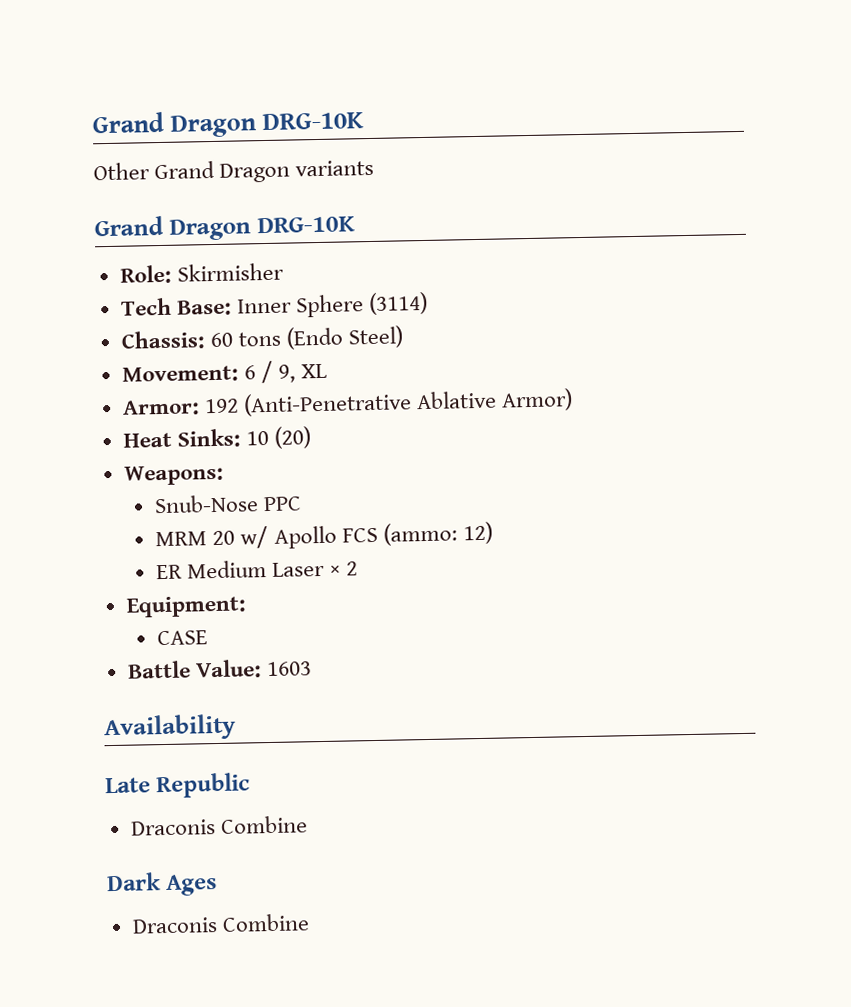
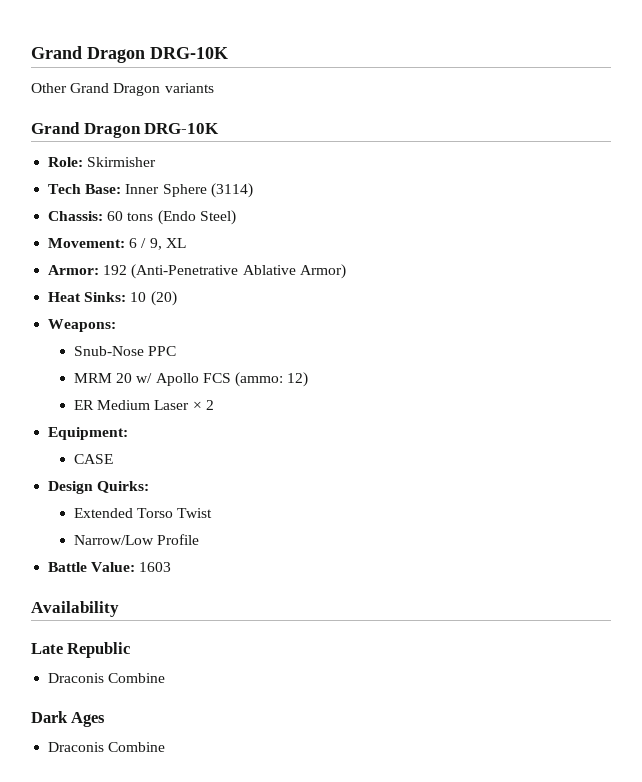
+ Design Quirks:
+ Extended Torso Twist
+ Narrow/Low Profile

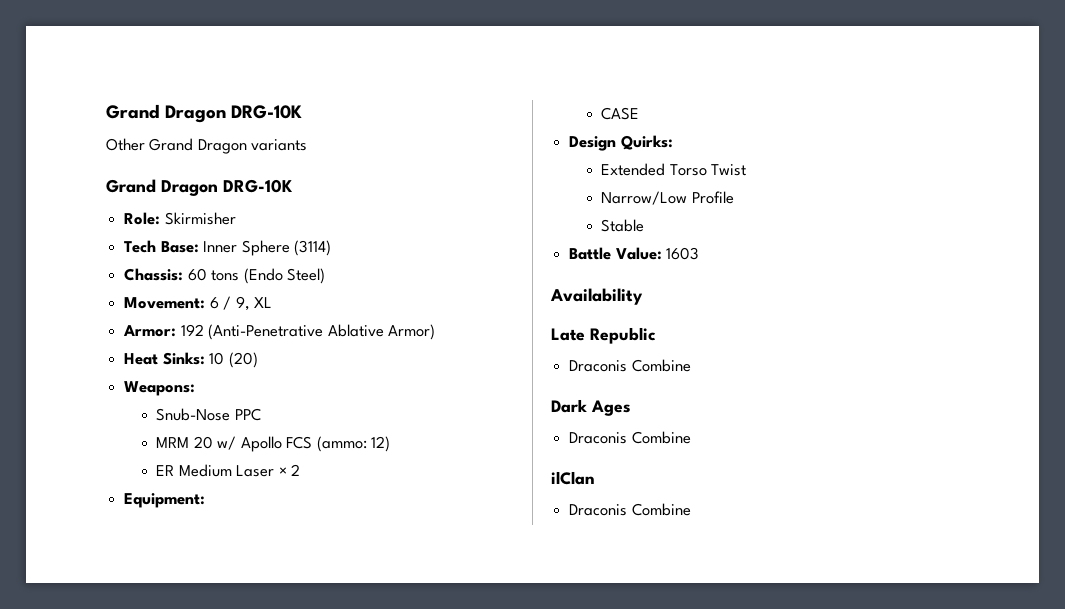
+ Stable
+ ilClan
+ Draconis Combine

